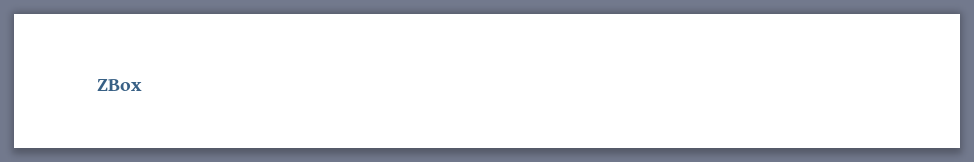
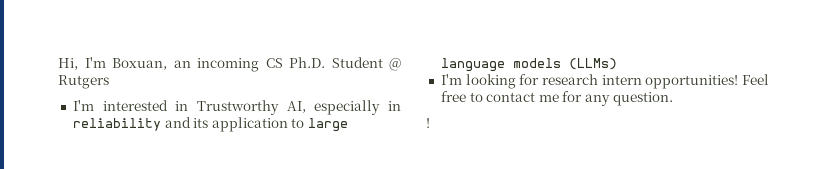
- ZBox
+ Hi, I'm Boxuan, an incoming CS Ph.D. Student @ Rutgers
+ I'm interested in Trustworthy AI, especially in reliability and its application to large language models (LLMs)
+ I'm looking for research intern opportunities! Feel free to contact me for any question.
+ !

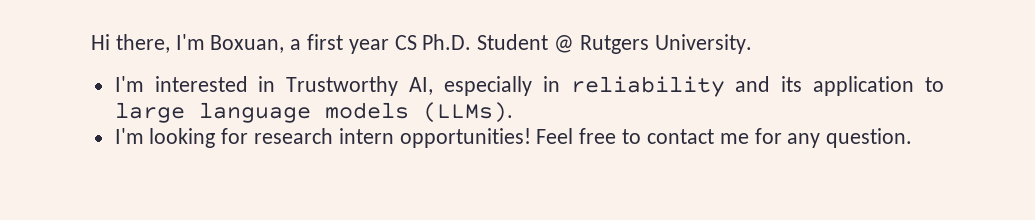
- Hi, I'm Boxuan, an incoming CS Ph.D. Student @ Rutgers
+ Hi there, I'm Boxuan, a first year CS Ph.D. Student @ Rutgers University.
- I'm interested in Trustworthy AI, especially in reliability and its application to large language models (LLMs)
+ I'm interested in Trustworthy AI, especially in reliability and its application to large language models (LLMs).
- !

